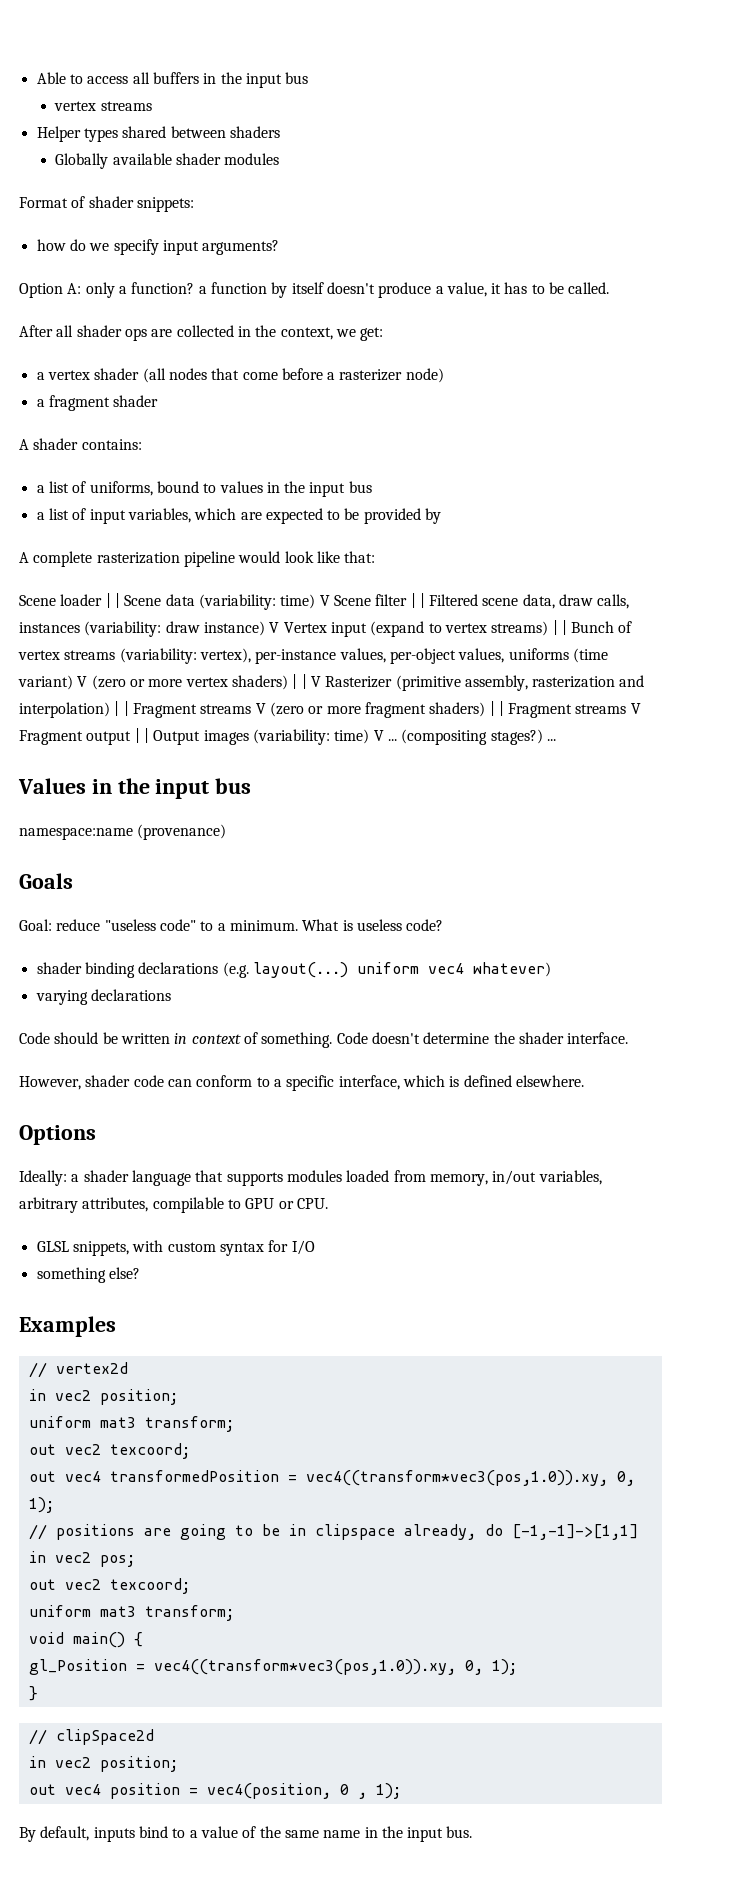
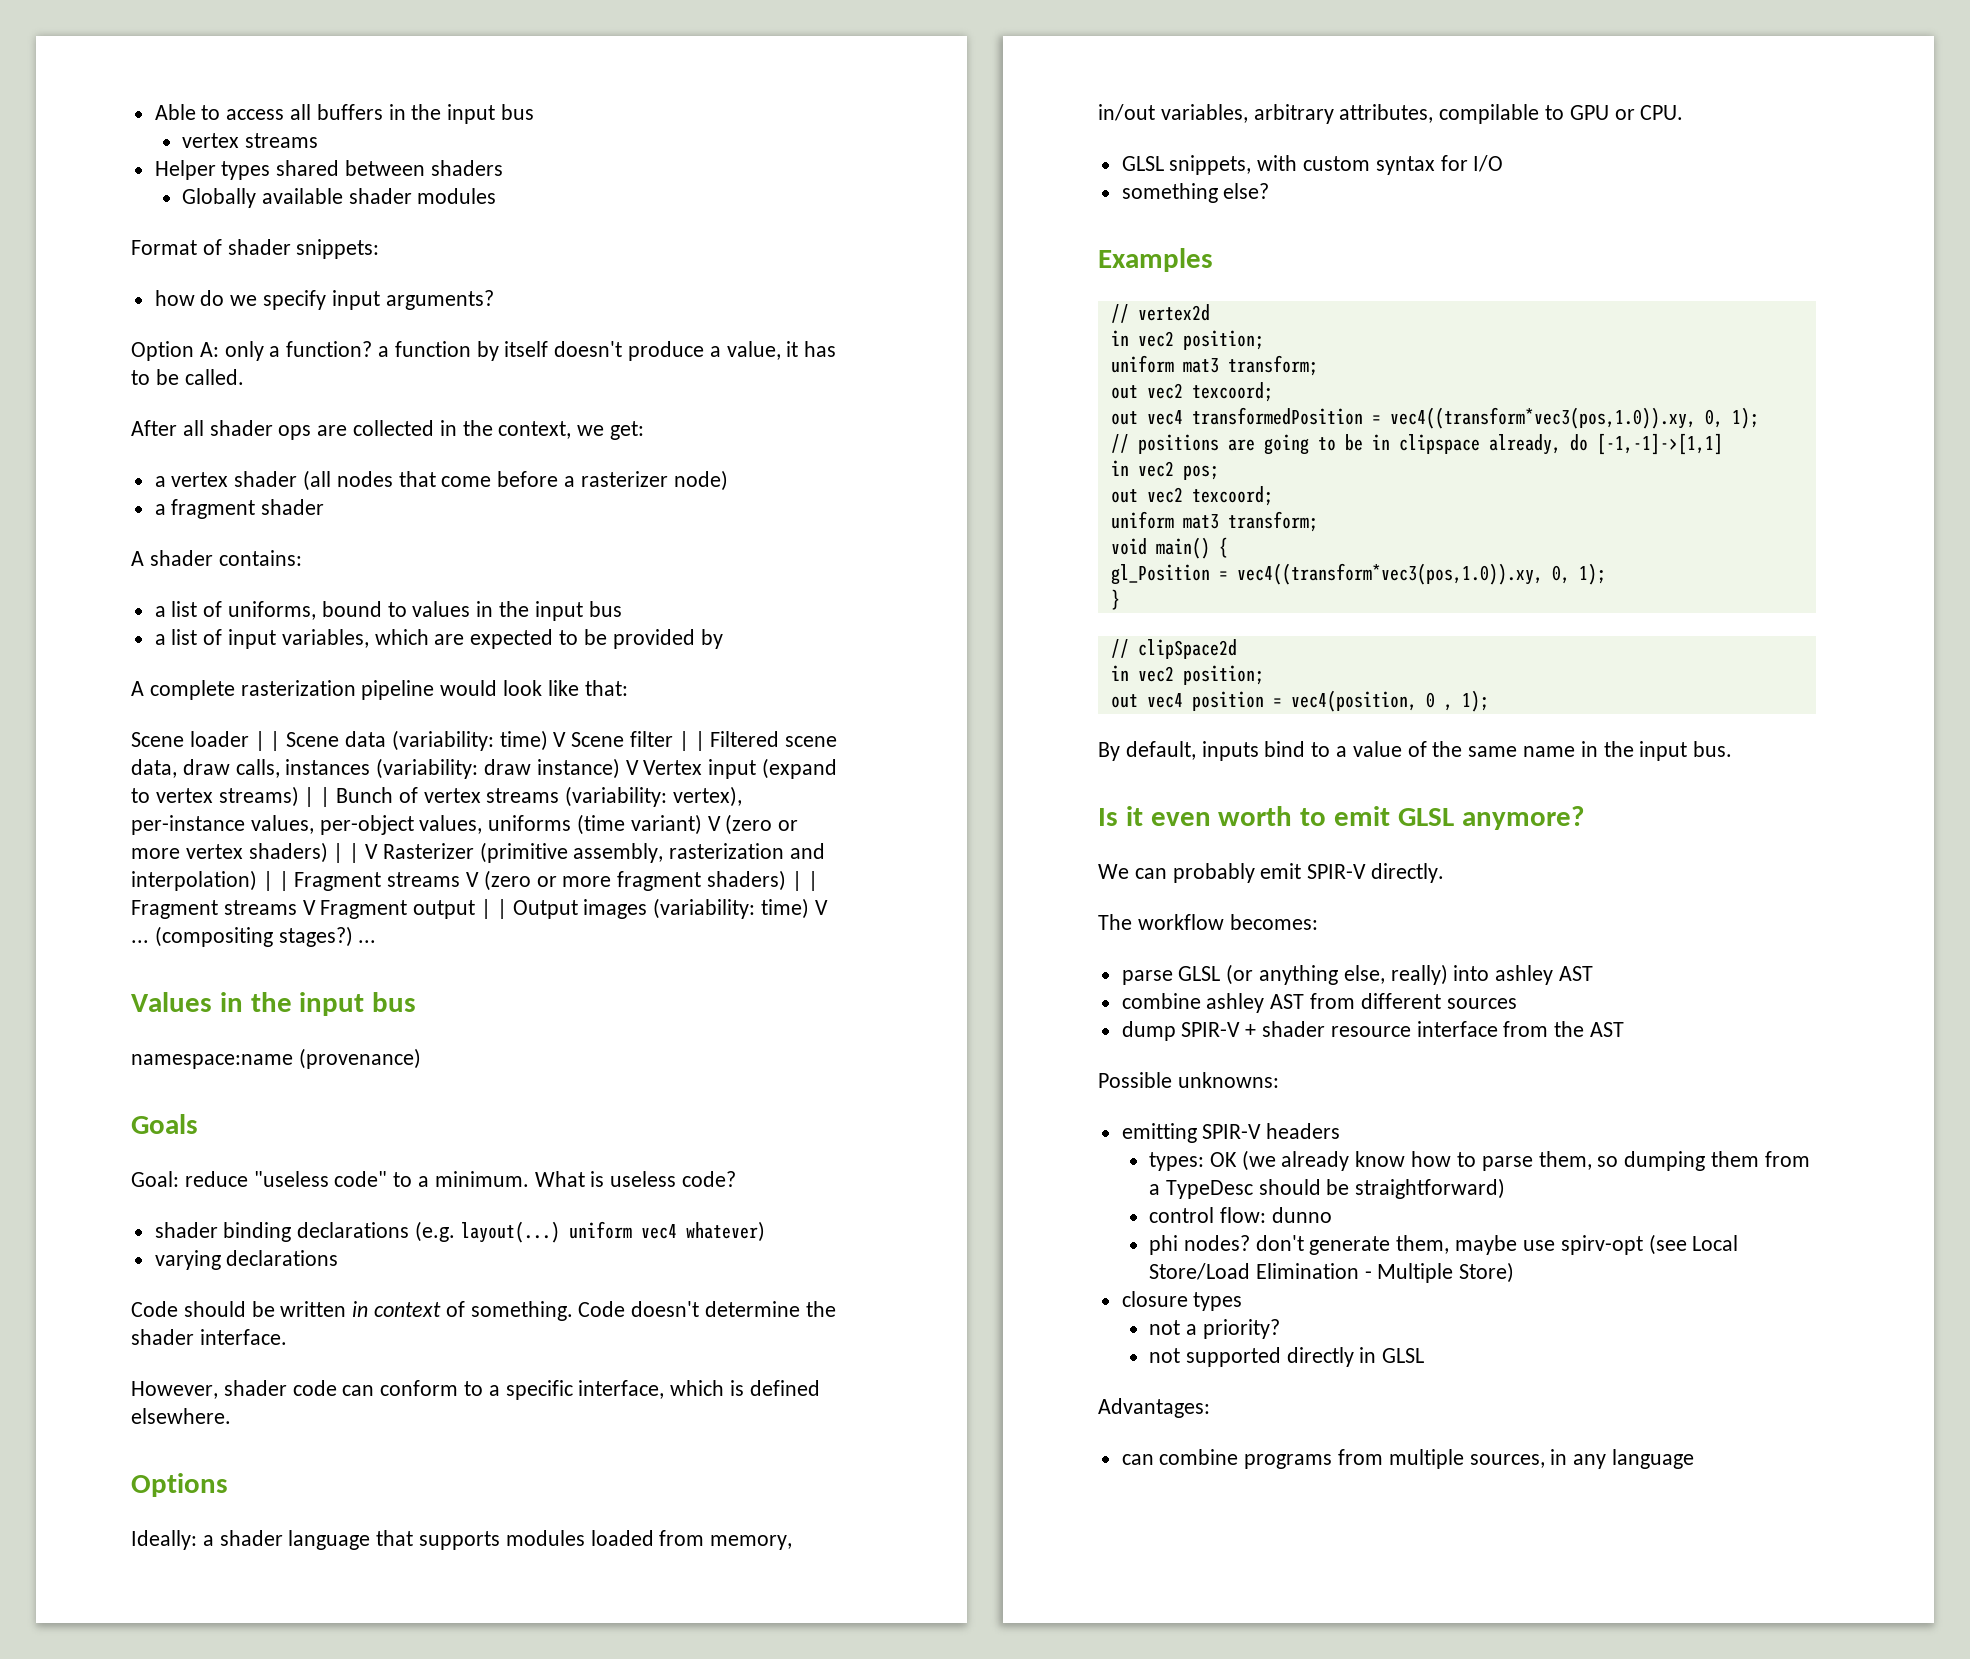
+ Is it even worth to emit GLSL anymore?
+ We can probably emit SPIR-V directly.
+ The workflow becomes:
+ parse GLSL (or anything else, really) into ashley AST
+ combine ashley AST from different sources
+ dump SPIR-V + shader resource interface from the AST
+ Possible unknowns:
+ emitting SPIR-V headers
+ types: OK (we already know how to parse them, so dumping them from a TypeDesc should be straightforward)
+ control flow: dunno
+ phi nodes? don't generate them, maybe use spirv-opt (see Local Store/Load Elimination - Multiple Store)
+ closure types
+ not a priority?
+ not supported directly in GLSL
+ Advantages:
+ can combine programs from multiple sources, in any language

